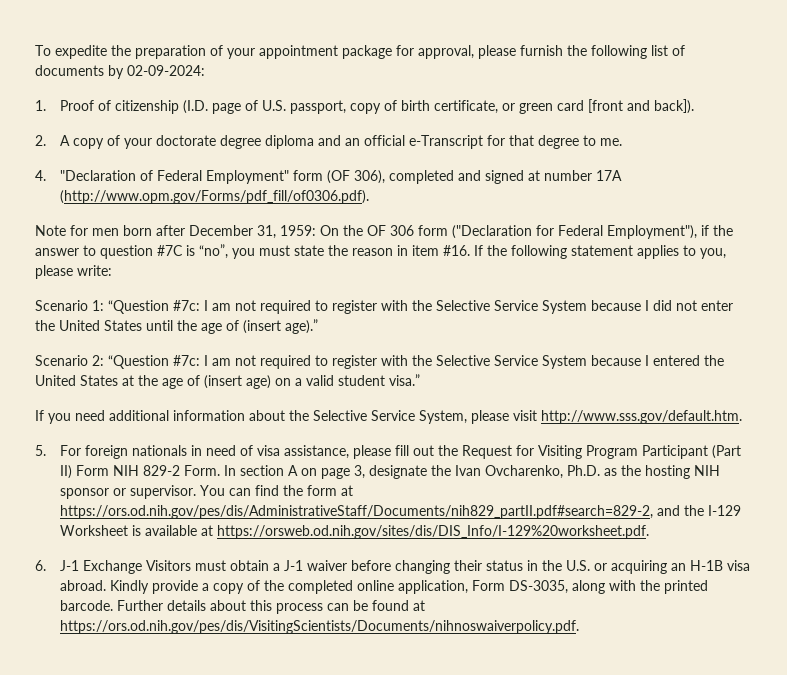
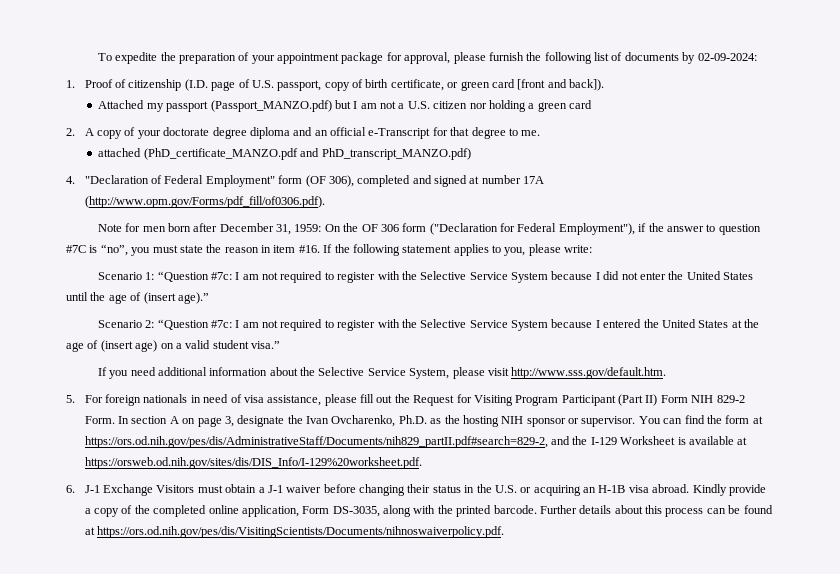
+ Attached my passport (Passport_MANZO.pdf) but I am not a U.S. citizen nor holding a green card
+ attached (PhD_certificate_MANZO.pdf and PhD_transcript_MANZO.pdf)

